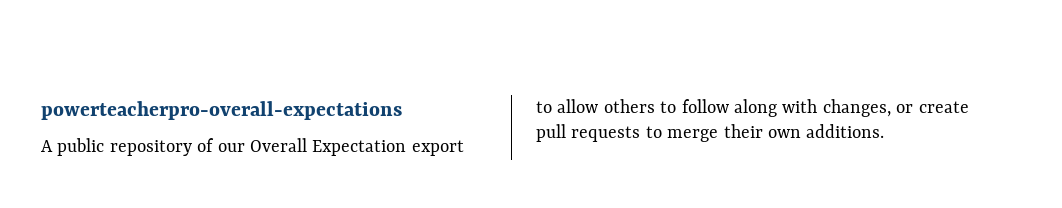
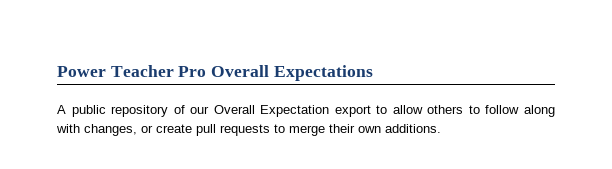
- powerteacherpro-overall-expectations
+ Power Teacher Pro Overall Expectations

